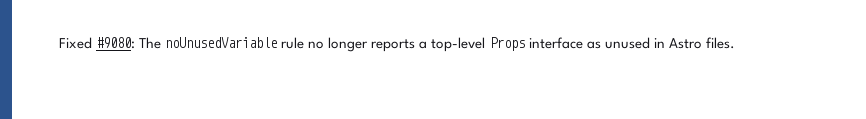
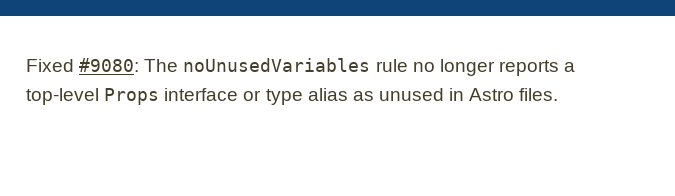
- Fixed #9080: The noUnusedVariable rule no longer reports a top-level Props interface as unused in Astro files.
+ Fixed #9080: The noUnusedVariables rule no longer reports a top-level Props interface or type alias as unused in Astro files.

